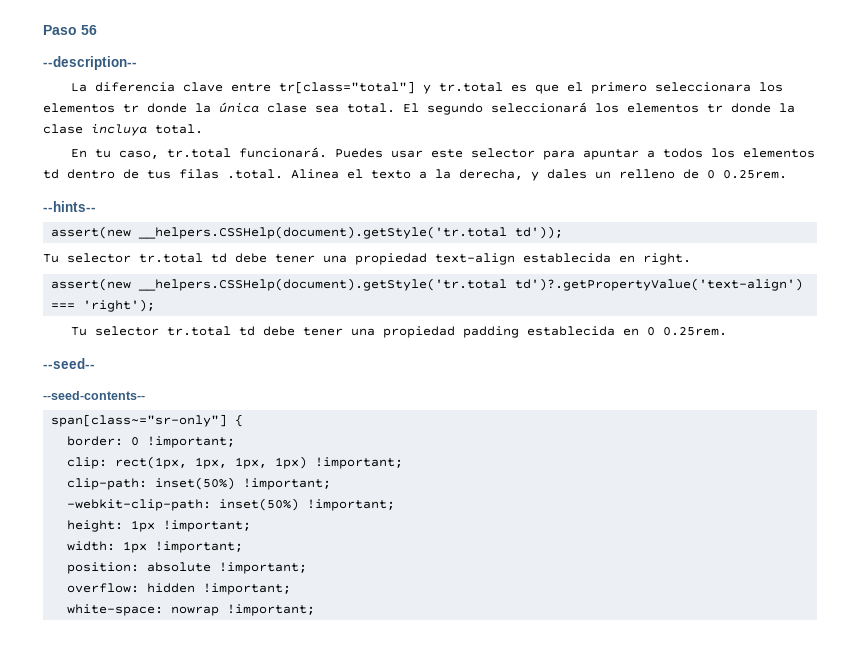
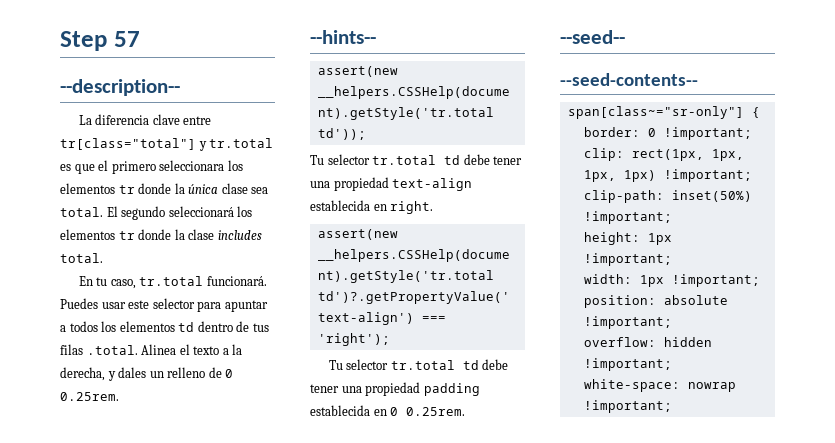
- Paso 56
+ Step 57
- El segundo seleccionará los elementos tr donde la clase incluya total.
+ El segundo seleccionará los elementos tr donde la clase includes total.
- -webkit-clip-path: inset(50%) !important;

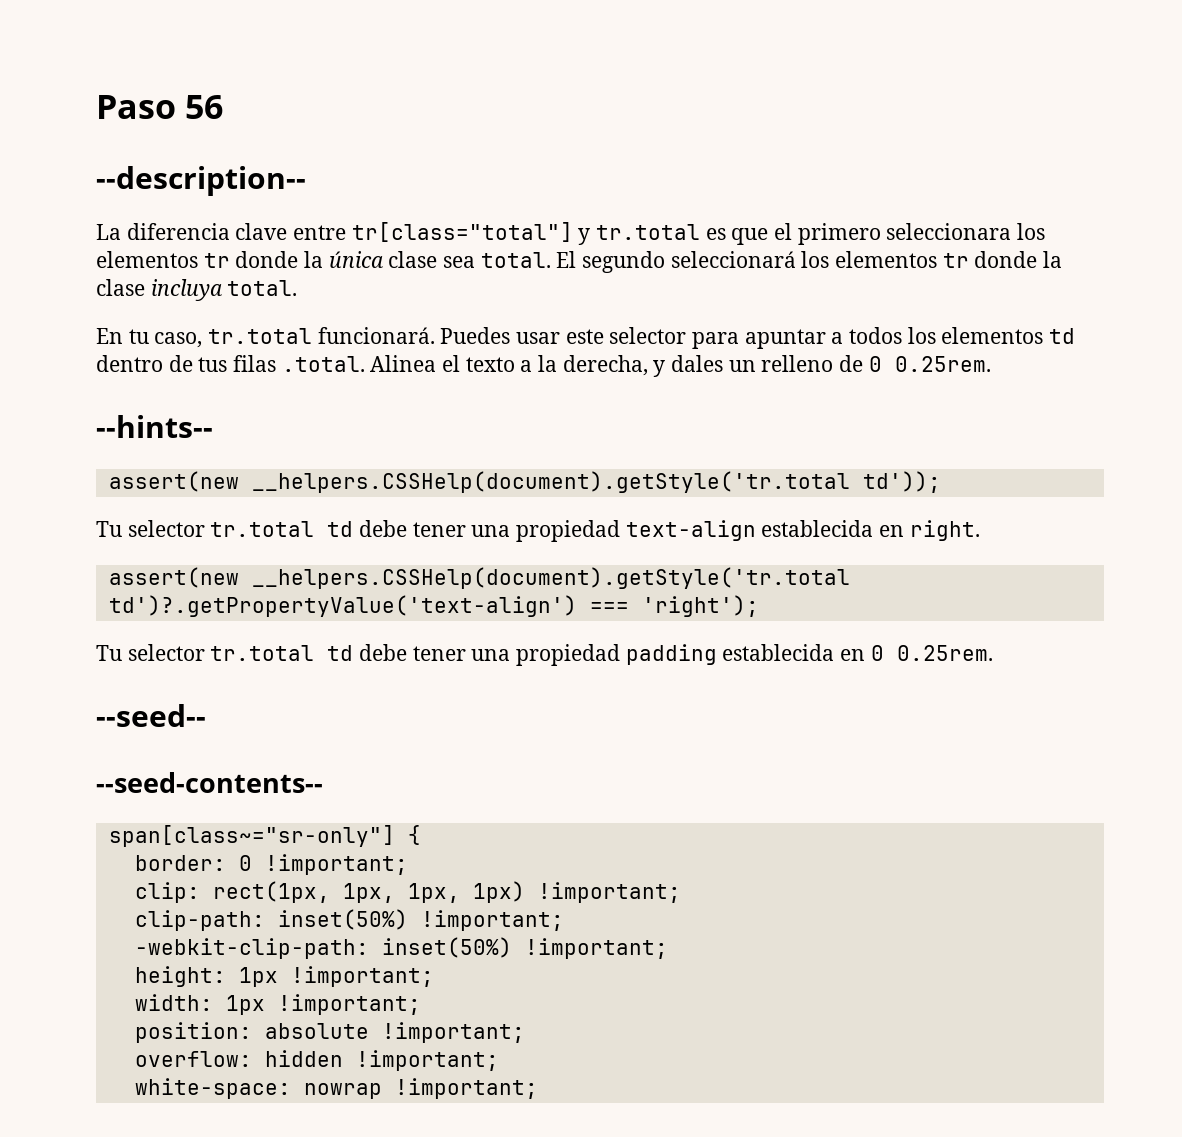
- Step 57
+ Paso 56
- El segundo seleccionará los elementos tr donde la clase includes total.
+ El segundo seleccionará los elementos tr donde la clase incluya total.
+ -webkit-clip-path: inset(50%) !important;

